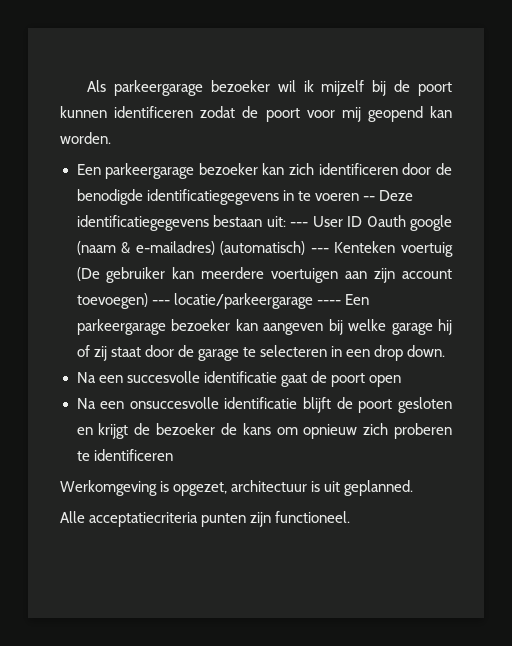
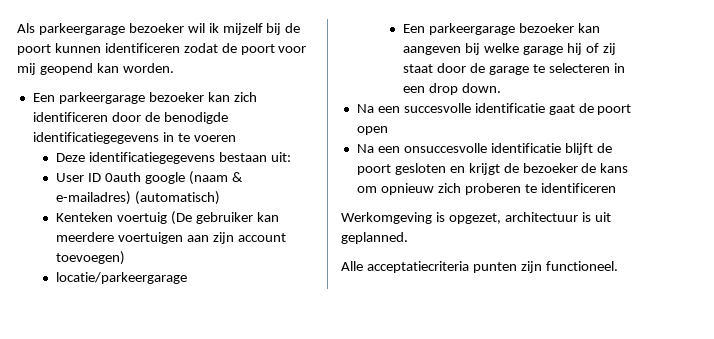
- Een parkeergarage bezoeker kan zich identificeren door de benodigde identificatiegegevens in te voeren -- Deze identificatiegegevens bestaan uit: --- User ID 0auth google (naam & e-mailadres) (automatisch) --- Kenteken voertuig (De gebruiker kan meerdere voertuigen aan zijn account toevoegen) --- locatie/parkeergarage ---- Een parkeergarage bezoeker kan aangeven bij welke garage hij of zij staat door de garage te selecteren in een drop down.
+ Een parkeergarage bezoeker kan zich identificeren door de benodigde identificatiegegevens in te voeren
+ Deze identificatiegegevens bestaan uit:
+ User ID 0auth google (naam & e-mailadres) (automatisch)
+ Kenteken voertuig (De gebruiker kan meerdere voertuigen aan zijn account toevoegen)
+ locatie/parkeergarage
+ Een parkeergarage bezoeker kan aangeven bij welke garage hij of zij staat door de garage te selecteren in een drop down.

